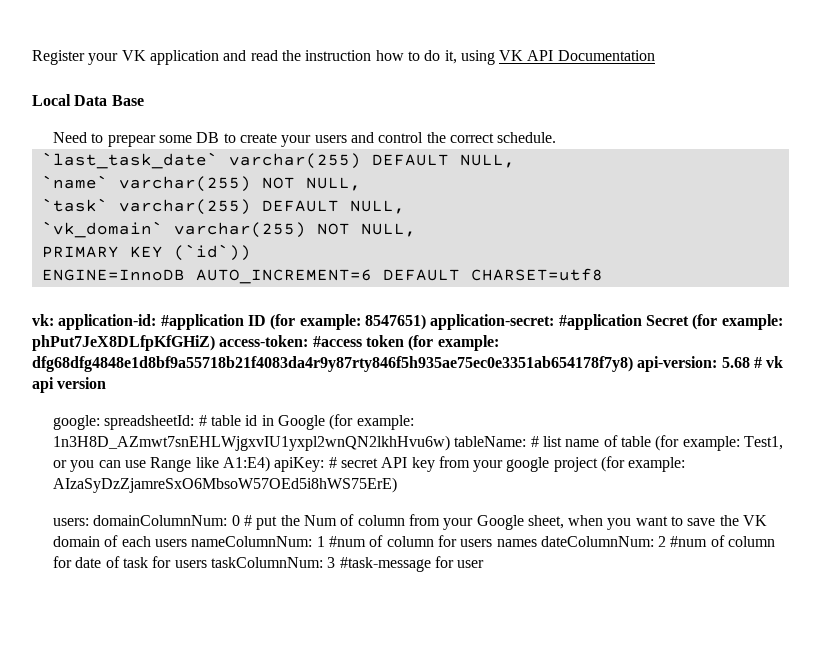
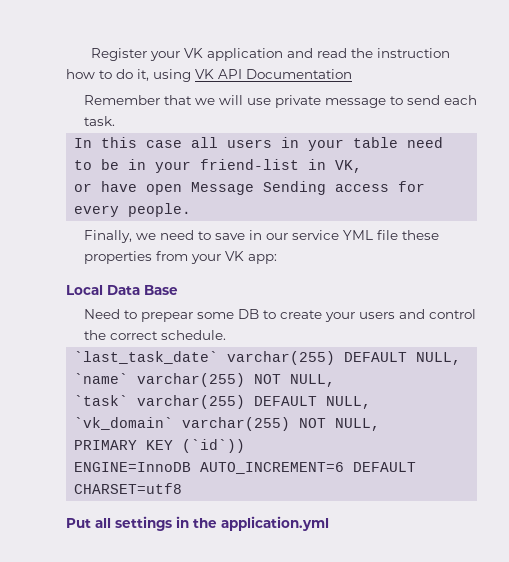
+ Remember that we will use private message to send each task.
+ In this case all users in your table need to be in your friend-list in VK,
+ or have open Message Sending access for every people.
+ Finally, we need to save in our service YML file these properties from your VK app:
- vk: application-id: #application ID (for example: 8547651) application-secret: #application Secret (for example: phPut7JeX8DLfpKfGHiZ) access-token: #access token (for example: dfg68dfg4848e1d8bf9a55718b21f4083da4r9y87rty846f5h935ae75ec0e3351ab654178f7y8) api-version: 5.68 # vk api version
- google: spreadsheetId: # table id in Google (for example: 1n3H8D_AZmwt7snEHLWjgxvIU1yxpl2wnQN2lkhHvu6w) tableName: # list name of table (for example: Test1, or you can use Range like A1:E4) apiKey: # secret API key from your google project (for example: AIzaSyDzZjamreSxO6MbsoW57OEd5i8hWS75ErE)
- users: domainColumnNum: 0 # put the Num of column from your Google sheet, when you want to save the VK domain of each users nameColumnNum: 1 #num of column for users names dateColumnNum: 2 #num of column for date of task for users taskColumnNum: 3 #task-message for user
+ Put all settings in the application.yml

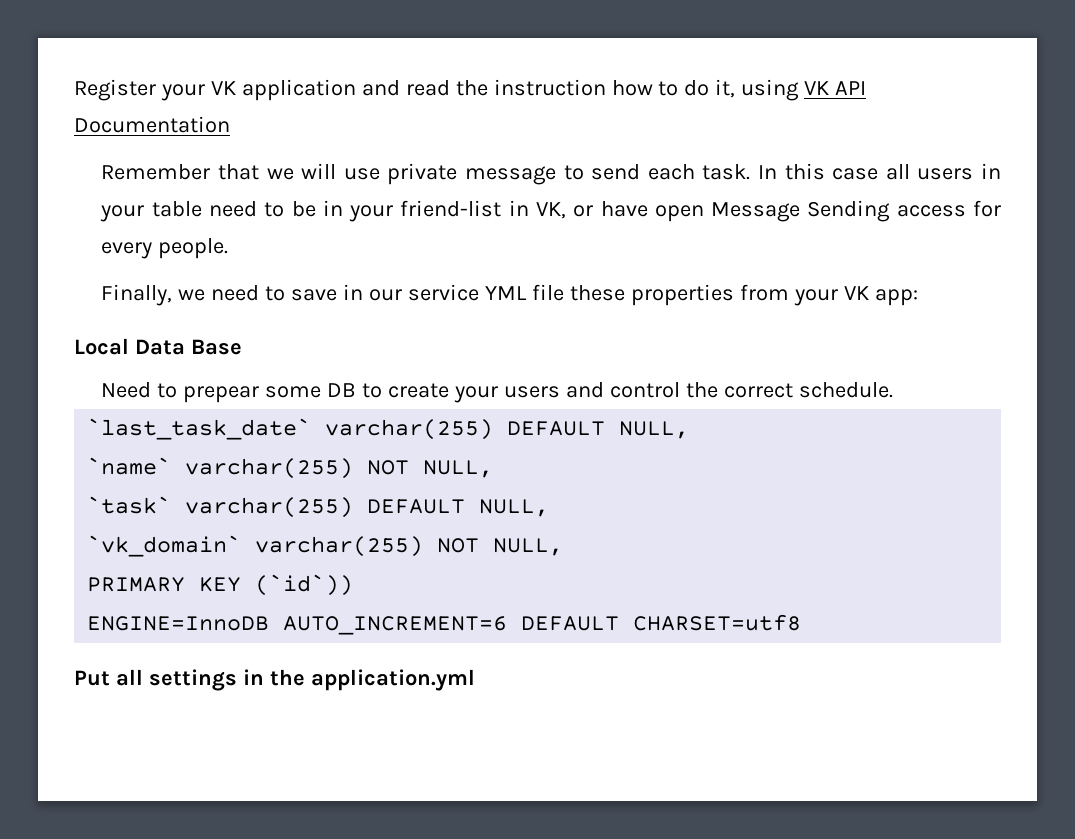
- Remember that we will use private message to send each task.
- In this case all users in your table need to be in your friend-list in VK,
- or have open Message Sending access for every people.
+ Remember that we will use private message to send each task. In this case all users in your table need to be in your friend-list in VK, or have open Message Sending access for every people.

